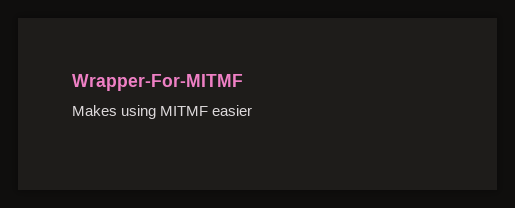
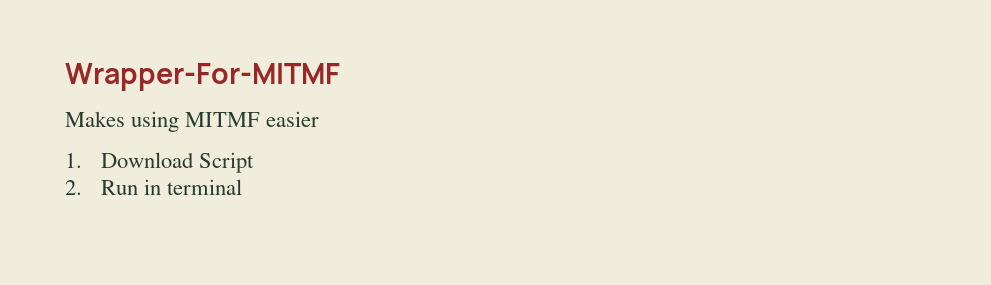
+ 1. Download Script
+ 2. Run in terminal

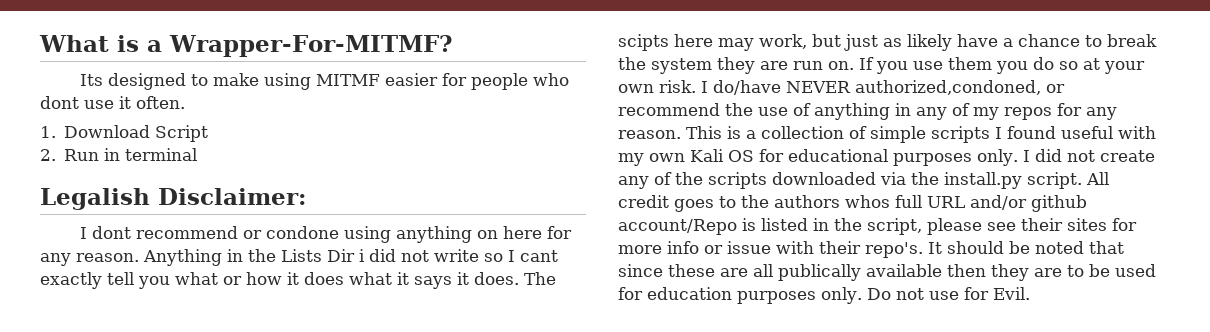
- Wrapper-For-MITMF
- Makes using MITMF easier
+ What is a Wrapper-For-MITMF?
+ Its designed to make using MITMF easier for people who dont use it often.
+ Legalish Disclaimer:
+ I dont recommend or condone using anything on here for any reason. Anything in the Lists Dir i did not write so I cant exactly tell you what or how it does what it says it does. The scipts here may work, but just as likely have a chance to break the system they are run on. If you use them you do so at your own risk. I do/have NEVER authorized,condoned, or recommend the use of anything in any of my repos for any reason. This is a collection of simple scripts I found useful with my own Kali OS for educational purposes only. I did not create any of the scripts downloaded via the install.py script. All credit goes to the authors whos full URL and/or github account/Repo is listed in the script, please see their sites for more info or issue with their repo's. It should be noted that since these are all publically available then they are to be used for education purposes only. Do not use for Evil.

